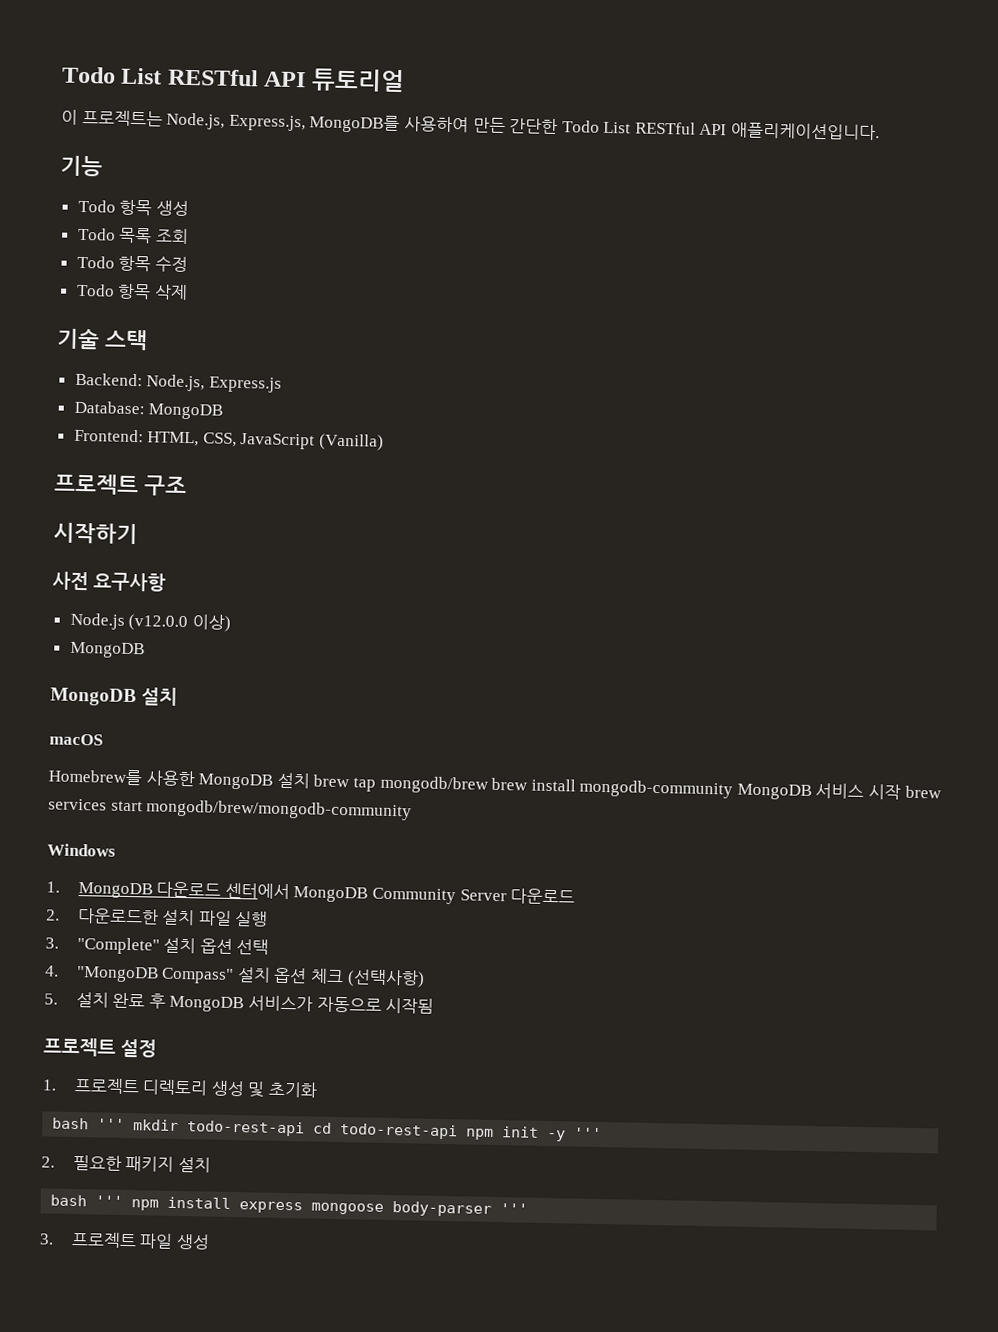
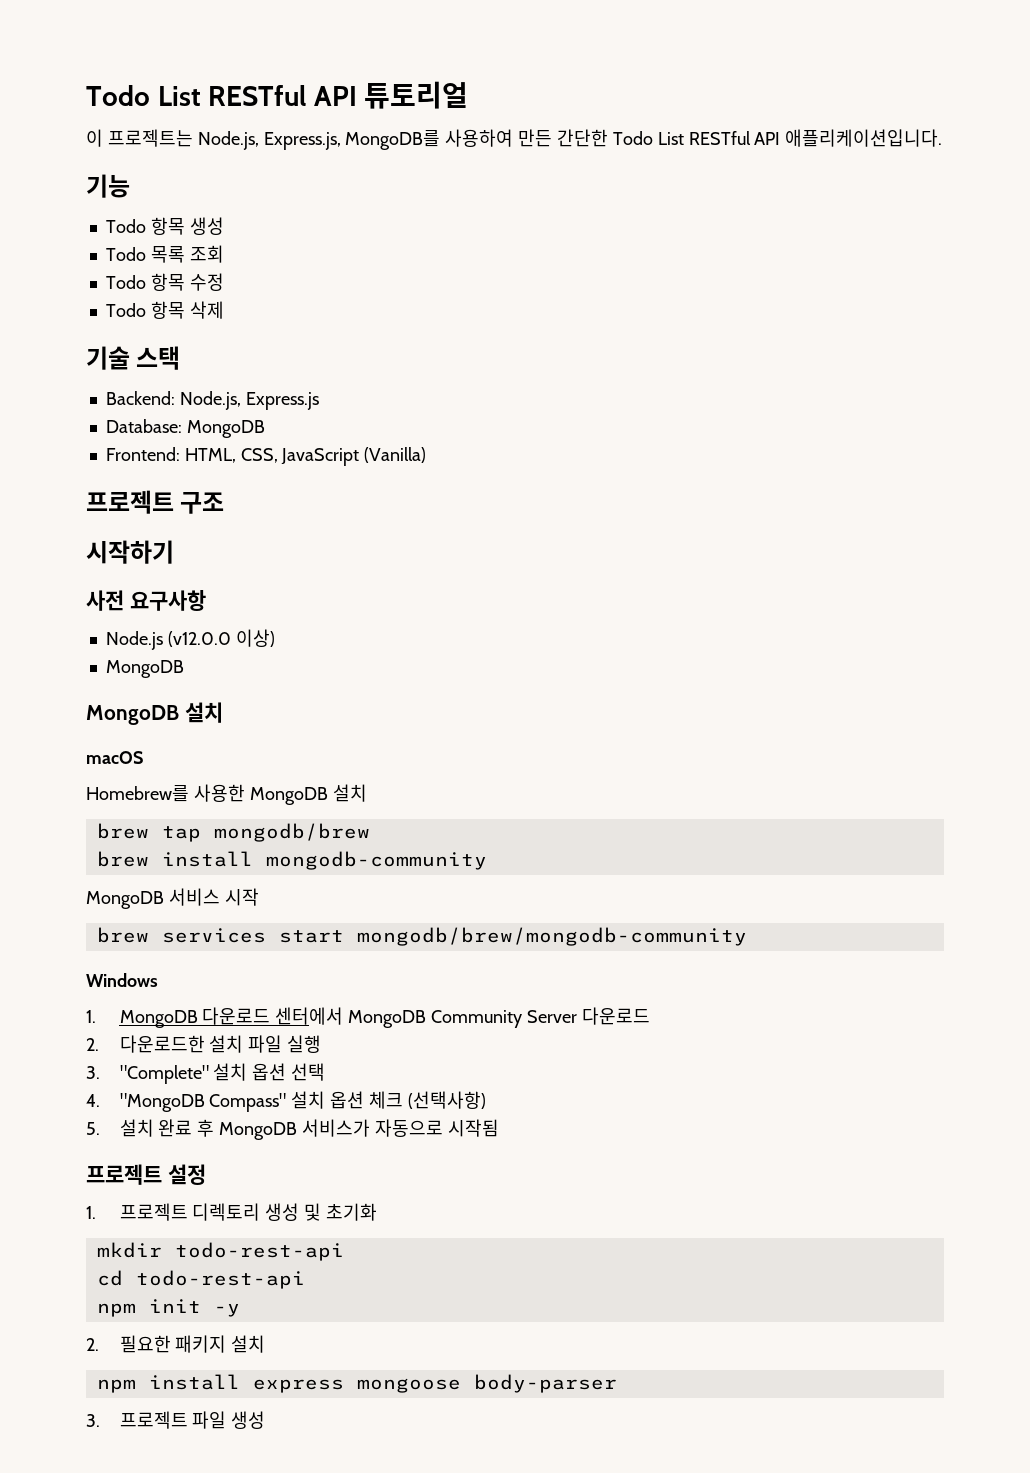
- Homebrew를 사용한 MongoDB 설치 brew tap mongodb/brew brew install mongodb-community MongoDB 서비스 시작 brew services start mongodb/brew/mongodb-community
+ Homebrew를 사용한 MongoDB 설치
+ brew tap mongodb/brew
+ brew install mongodb-community
+ MongoDB 서비스 시작
+ brew services start mongodb/brew/mongodb-community
- bash ''' mkdir todo-rest-api cd todo-rest-api npm init -y '''
+ mkdir todo-rest-api
+ cd todo-rest-api
+ npm init -y
- bash ''' npm install express mongoose body-parser '''
+ npm install express mongoose body-parser

